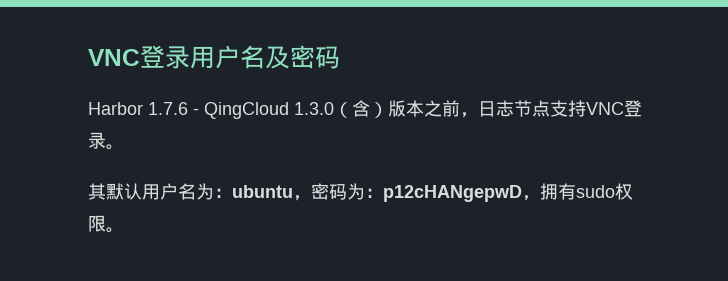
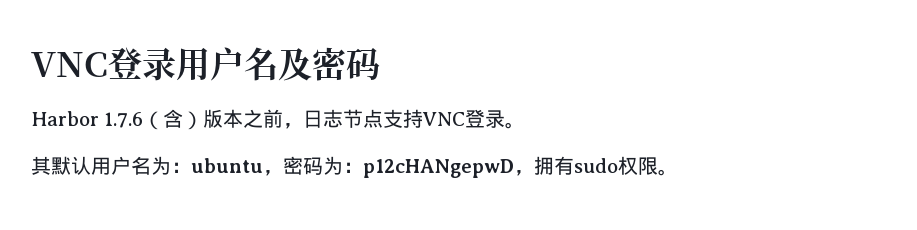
- Harbor 1.7.6 - QingCloud 1.3.0（含）版本之前，日志节点支持VNC登录。
+ Harbor 1.7.6（含）版本之前，日志节点支持VNC登录。

